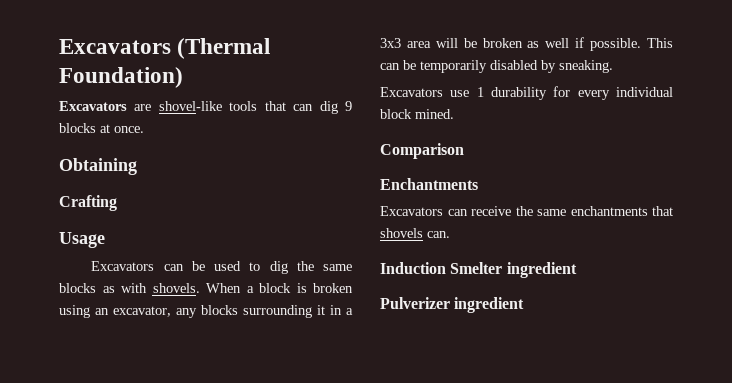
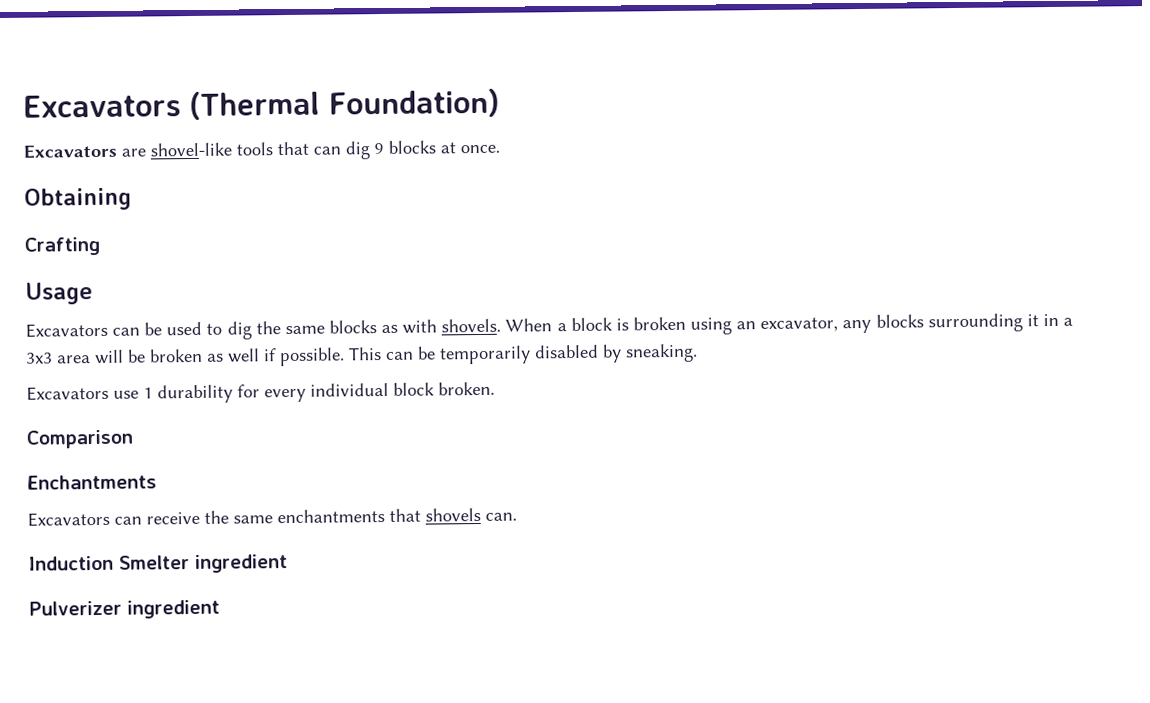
- Excavators use 1 durability for every individual block mined.
+ Excavators use 1 durability for every individual block broken.

